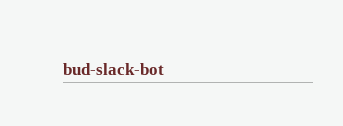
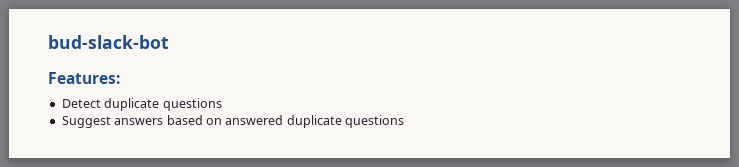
+ Features:
+ Detect duplicate questions
+ Suggest answers based on answered duplicate questions

